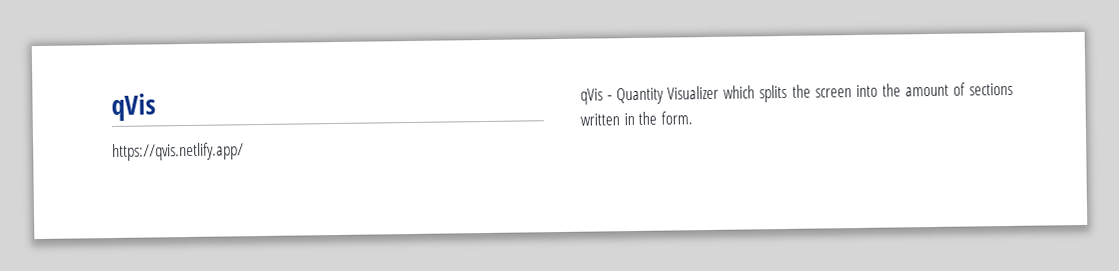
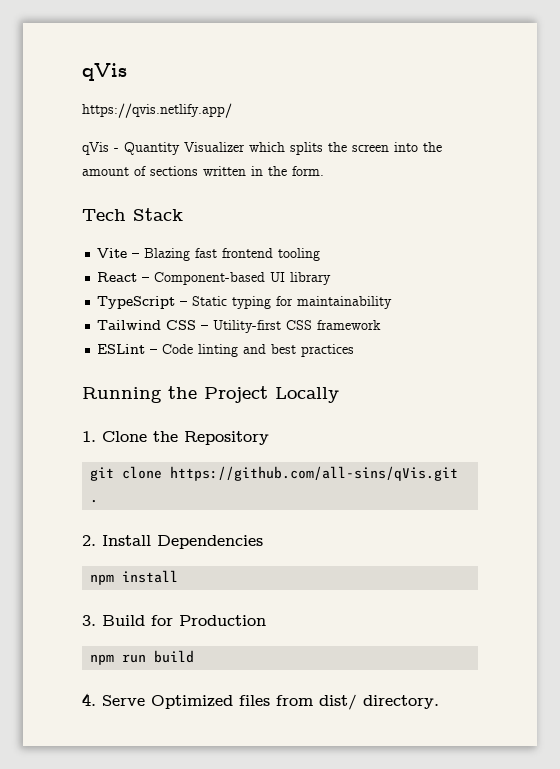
+ Tech Stack
+ Vite – Blazing fast frontend tooling
+ React – Component-based UI library
+ TypeScript – Static typing for maintainability
+ Tailwind CSS – Utility-first CSS framework
+ ESLint – Code linting and best practices
+ Running the Project Locally
+ 1. Clone the Repository
+ git clone https://github.com/all-sins/qVis.git .
+ 2. Install Dependencies
+ npm install
+ 3. Build for Production
+ npm run build
+ 4. Serve Optimized files from dist/ directory.

